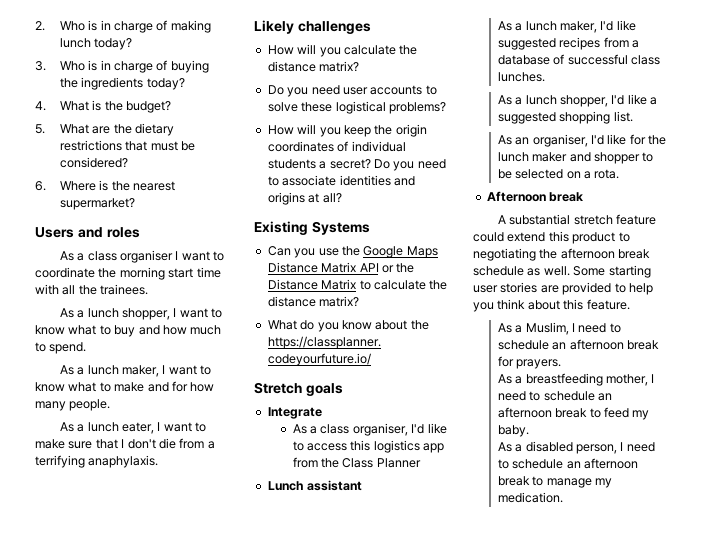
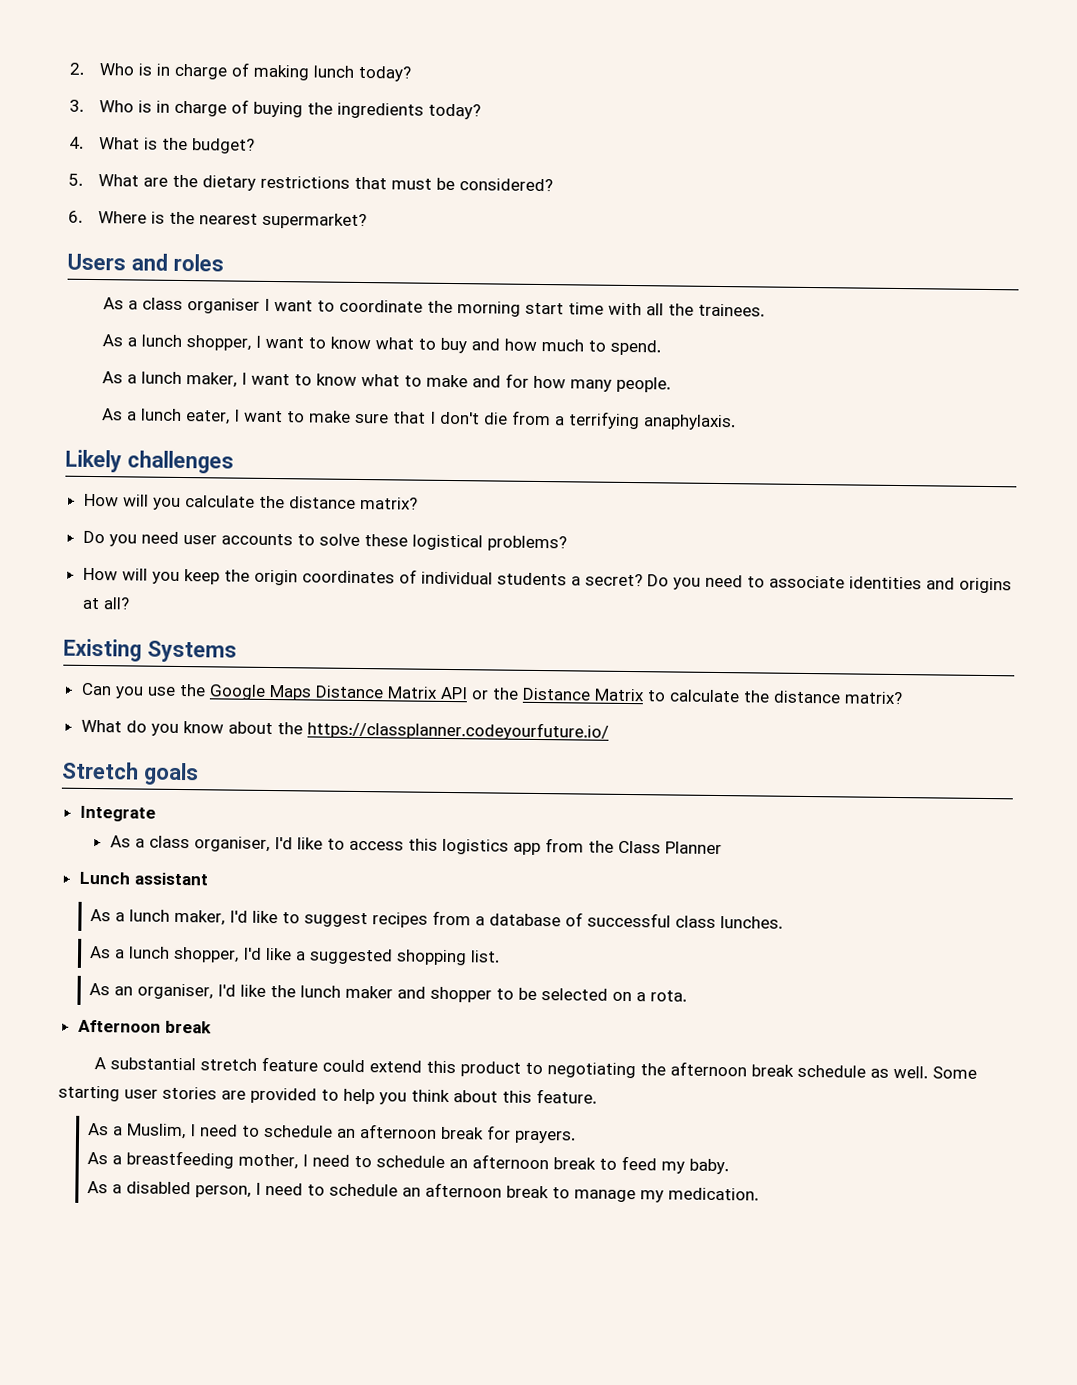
- As a lunch maker, I'd like suggested recipes from a database of successful class lunches.
+ As a lunch maker, I'd like to suggest recipes from a database of successful class lunches.
- As an organiser, I'd like for the lunch maker and shopper to be selected on a rota.
+ As an organiser, I'd like the lunch maker and shopper to be selected on a rota.

